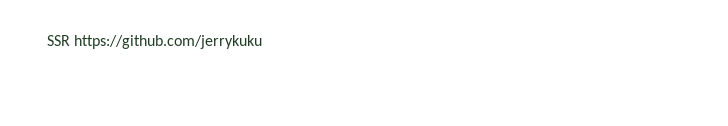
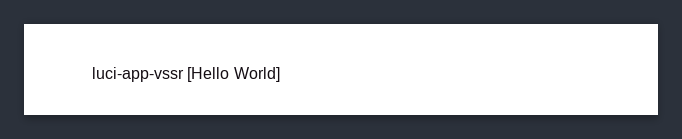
- SSR https://github.com/jerrykuku
+ luci-app-vssr [Hello World]

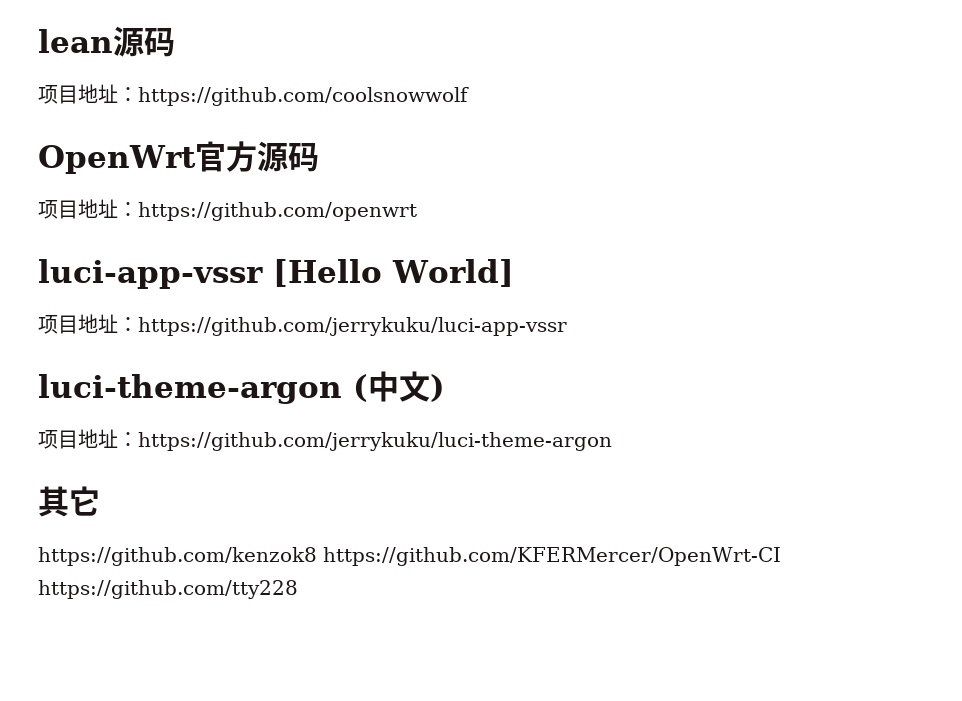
+ lean源码
+ 项目地址：https://github.com/coolsnowwolf
+ OpenWrt官方源码
+ 项目地址：https://github.com/openwrt
  luci-app-vssr [Hello World]
+ 项目地址：https://github.com/jerrykuku/luci-app-vssr
+ luci-theme-argon (中文)
+ 项目地址：https://github.com/jerrykuku/luci-theme-argon
+ 其它
+ https://github.com/kenzok8 https://github.com/KFERMercer/OpenWrt-CI https://github.com/tty228

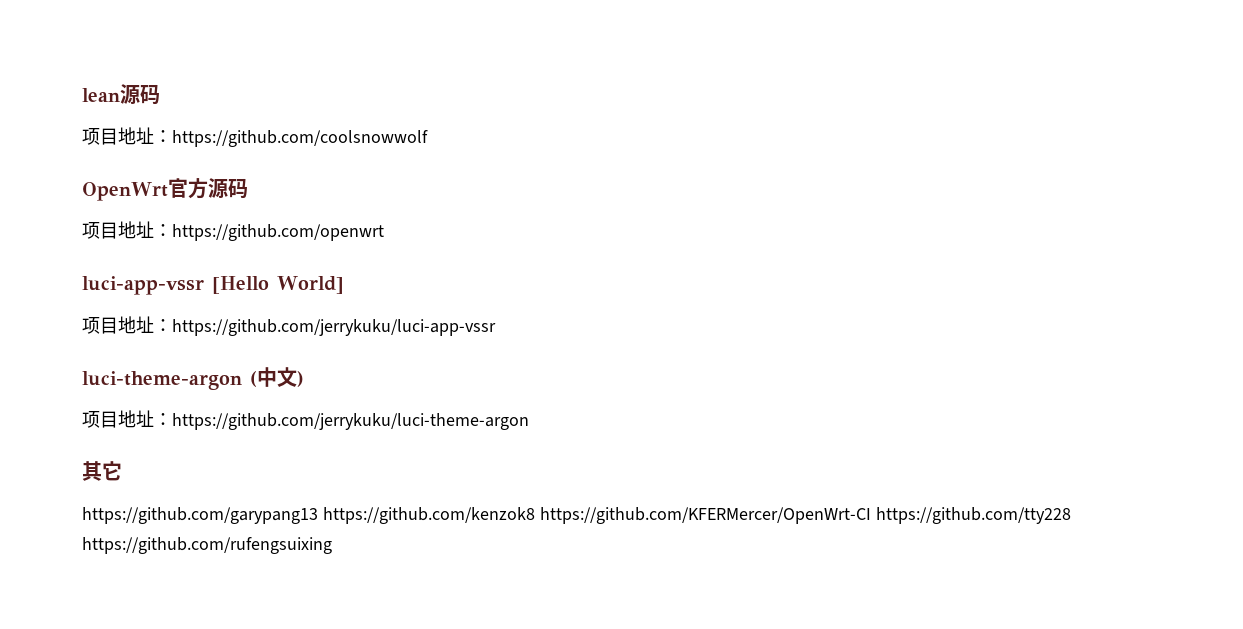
- https://github.com/kenzok8 https://github.com/KFERMercer/OpenWrt-CI https://github.com/tty228
+ https://github.com/garypang13 https://github.com/kenzok8 https://github.com/KFERMercer/OpenWrt-CI https://github.com/tty228 https://github.com/rufengsuixing

